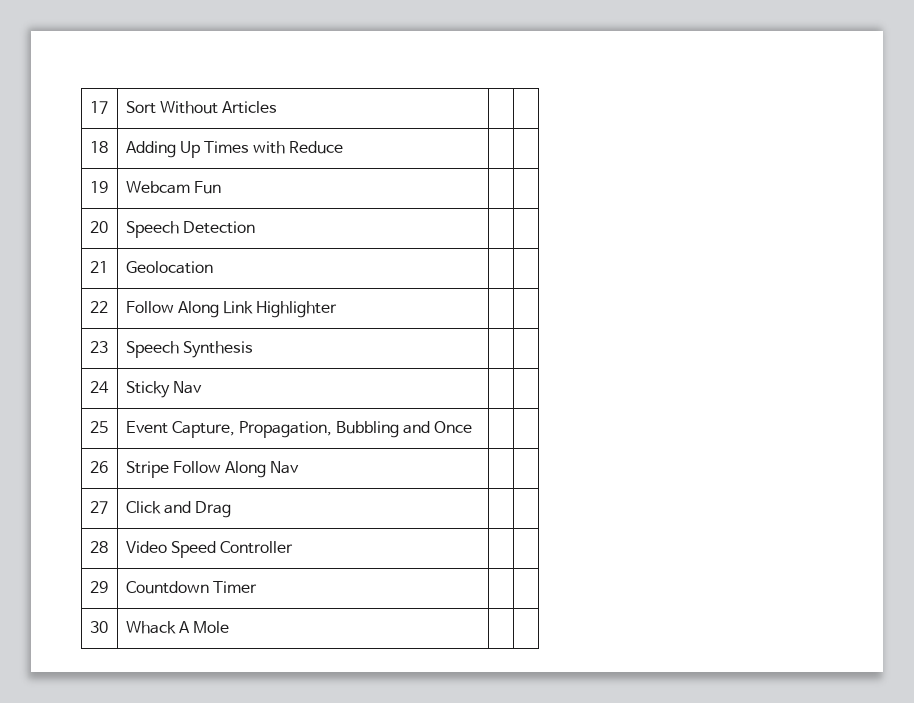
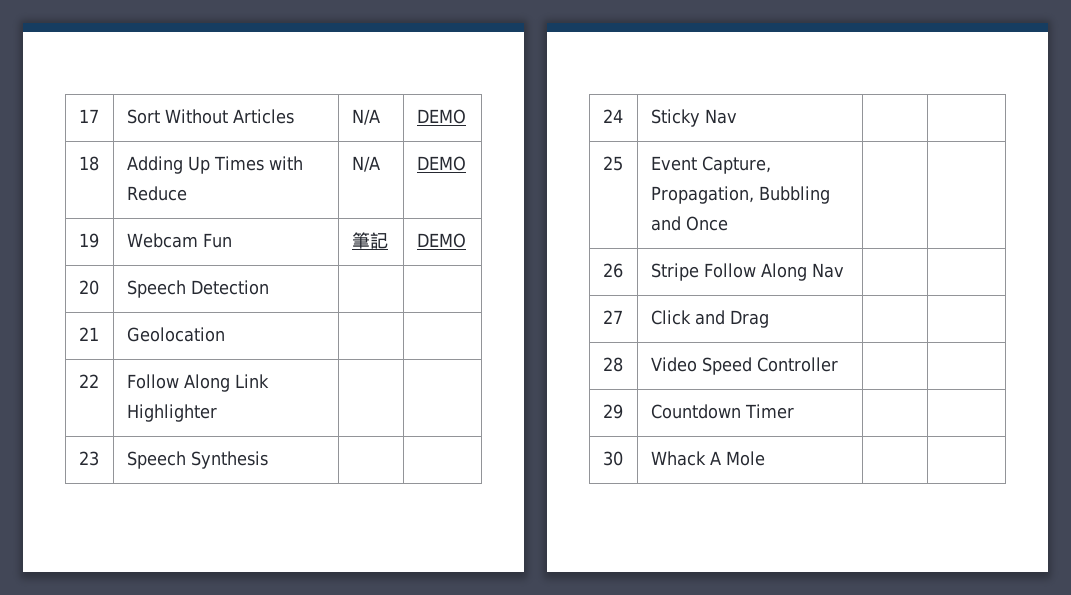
- 17 | Sort Without Articles | |
+ 17 | Sort Without Articles | N/A | DEMO
- 18 | Adding Up Times with Reduce | |
+ 18 | Adding Up Times with Reduce | N/A | DEMO
- 19 | Webcam Fun | |
+ 19 | Webcam Fun | 筆記 | DEMO

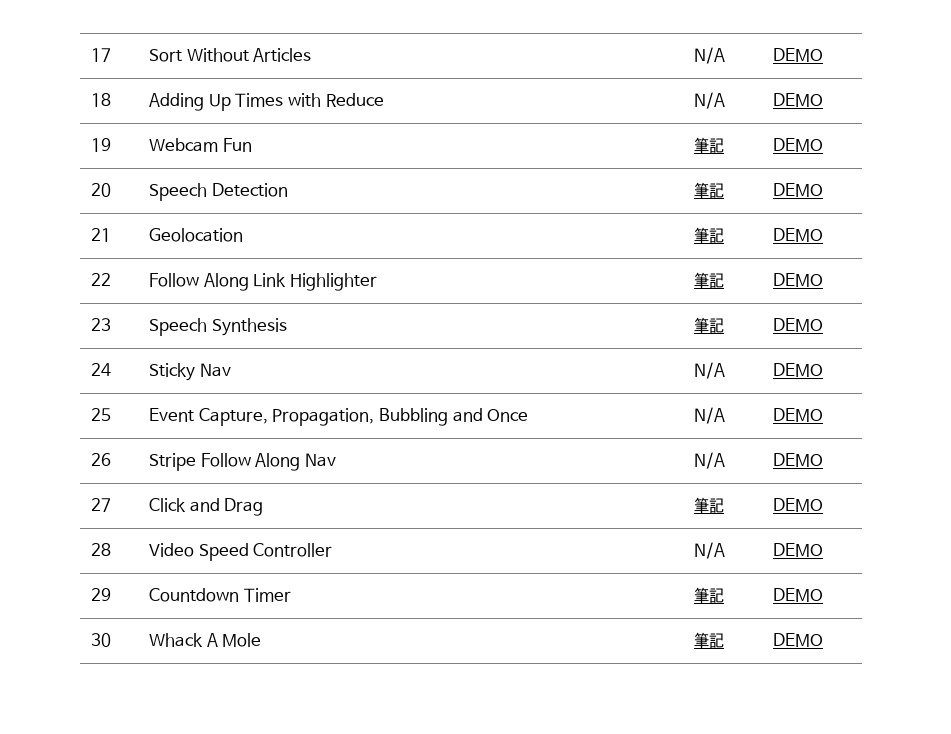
- 20 | Speech Detection | |
+ 20 | Speech Detection | 筆記 | DEMO
- 21 | Geolocation | |
+ 21 | Geolocation | 筆記 | DEMO
- 22 | Follow Along Link Highlighter | |
+ 22 | Follow Along Link Highlighter | 筆記 | DEMO
- 23 | Speech Synthesis | |
+ 23 | Speech Synthesis | 筆記 | DEMO
- 24 | Sticky Nav | |
+ 24 | Sticky Nav | N/A | DEMO
- 25 | Event Capture, Propagation, Bubbling and Once | |
+ 25 | Event Capture, Propagation, Bubbling and Once | N/A | DEMO
- 26 | Stripe Follow Along Nav | |
+ 26 | Stripe Follow Along Nav | N/A | DEMO
- 27 | Click and Drag | |
+ 27 | Click and Drag | 筆記 | DEMO
- 28 | Video Speed Controller | |
+ 28 | Video Speed Controller | N/A | DEMO
- 29 | Countdown Timer | |
+ 29 | Countdown Timer | 筆記 | DEMO
- 30 | Whack A Mole | |
+ 30 | Whack A Mole | 筆記 | DEMO

